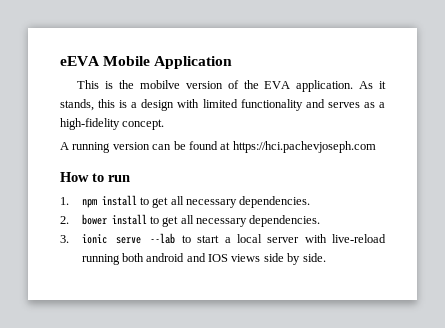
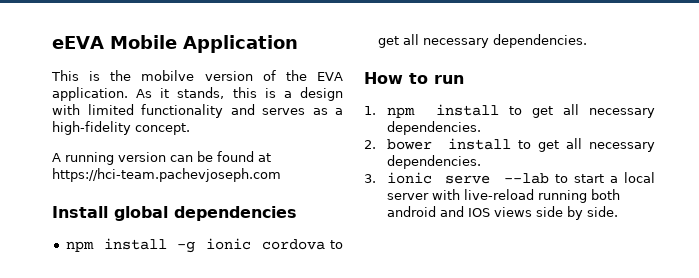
- A running version can be found at https://hci.pachevjoseph.com
+ A running version can be found at https://hci-team.pachevjoseph.com
+ Install global dependencies
+ npm install -g ionic cordova to get all necessary dependencies.

